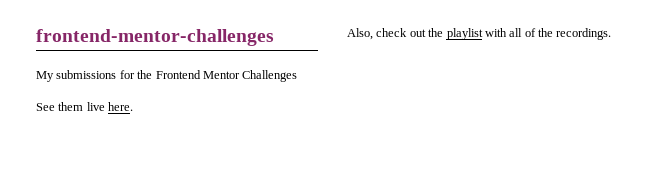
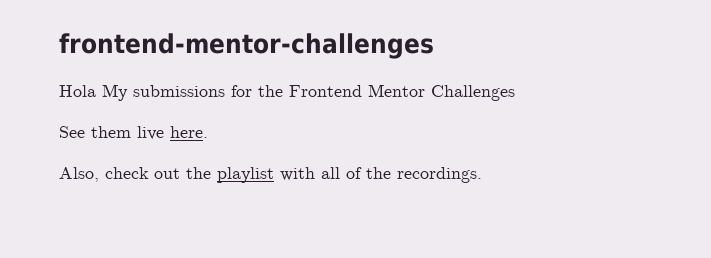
- My submissions for the Frontend Mentor Challenges
+ Hola My submissions for the Frontend Mentor Challenges

